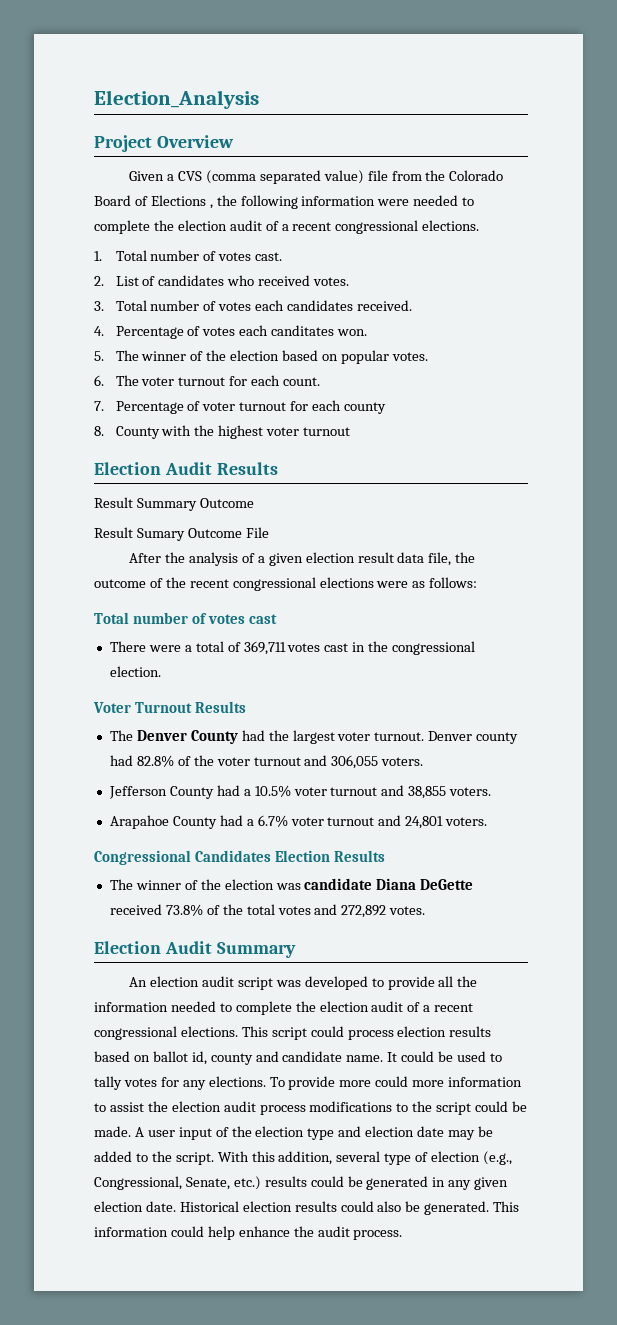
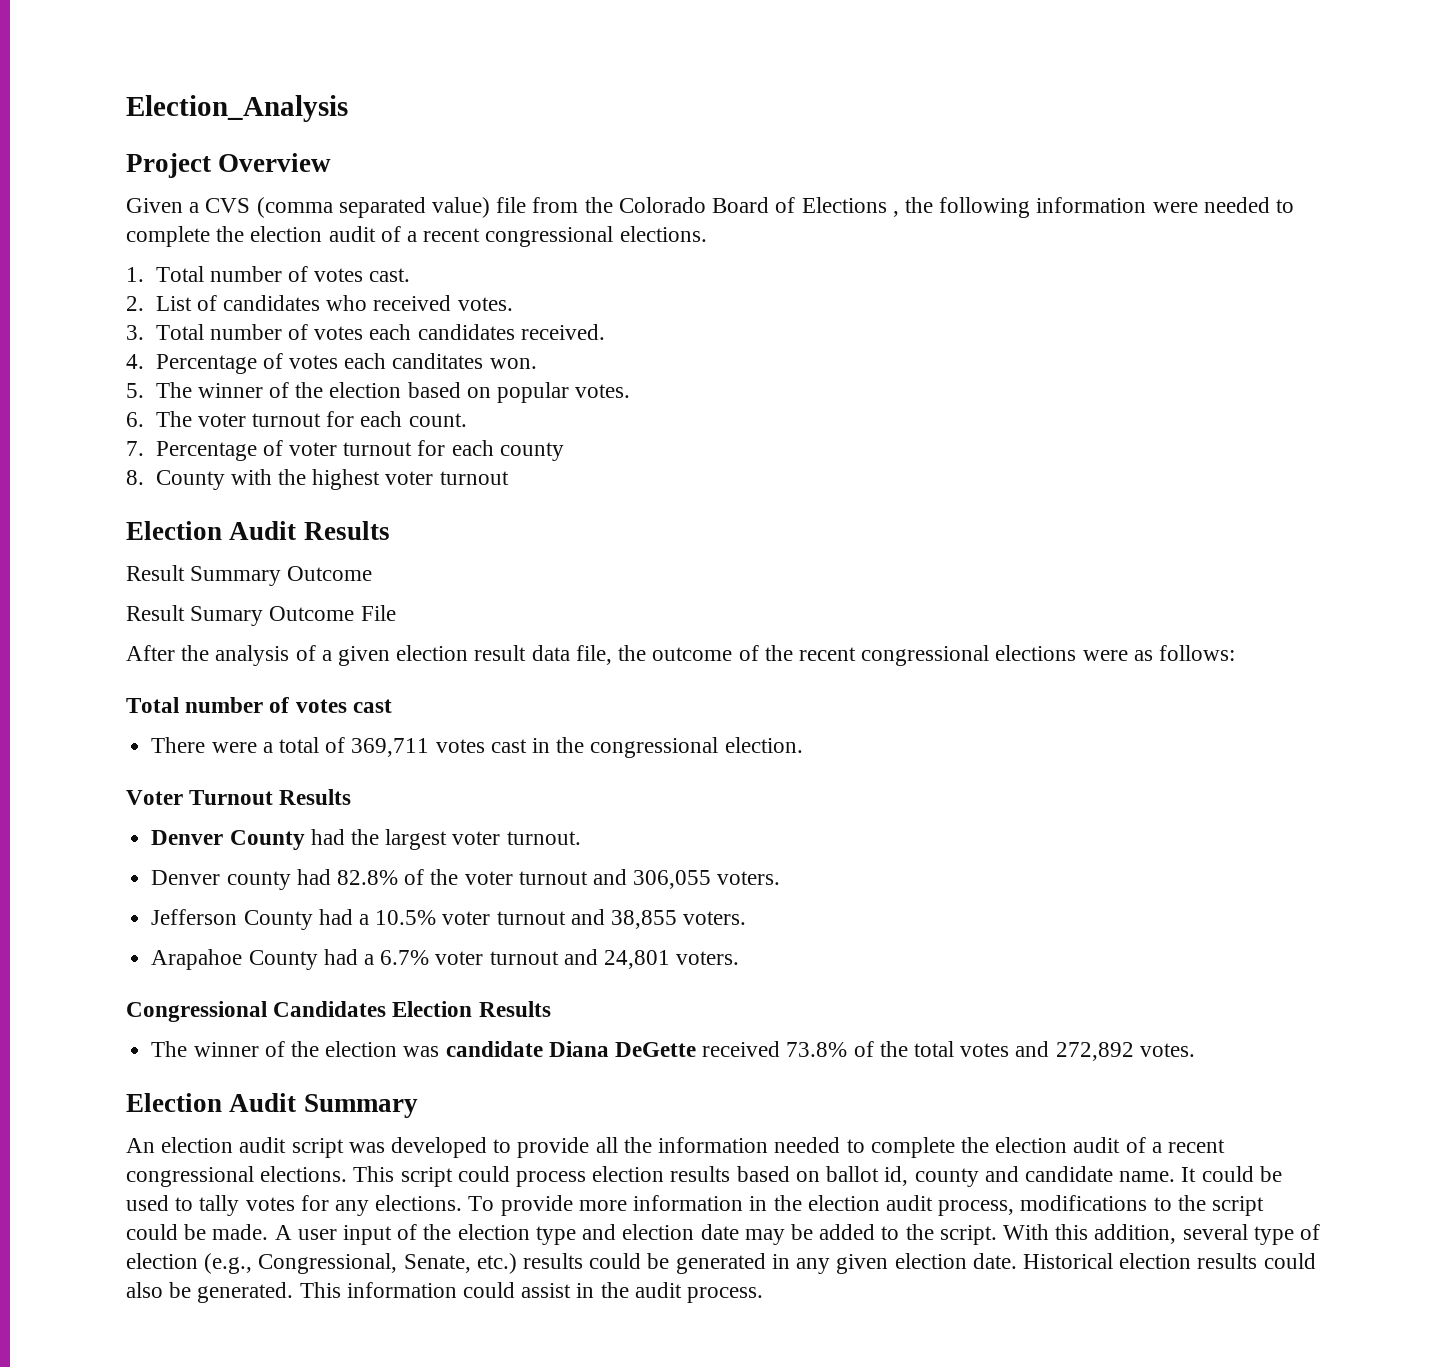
- The Denver County had the largest voter turnout. Denver county had 82.8% of the voter turnout and 306,055 voters.
+ Denver County had the largest voter turnout.
+ Denver county had 82.8% of the voter turnout and 306,055 voters.
- To provide more could more information to assist the election audit process modifications to the script could be made.
+ To provide more information in the election audit process, modifications to the script could be made.
- This information could help enhance the audit process.
+ This information could assist in the audit process.

